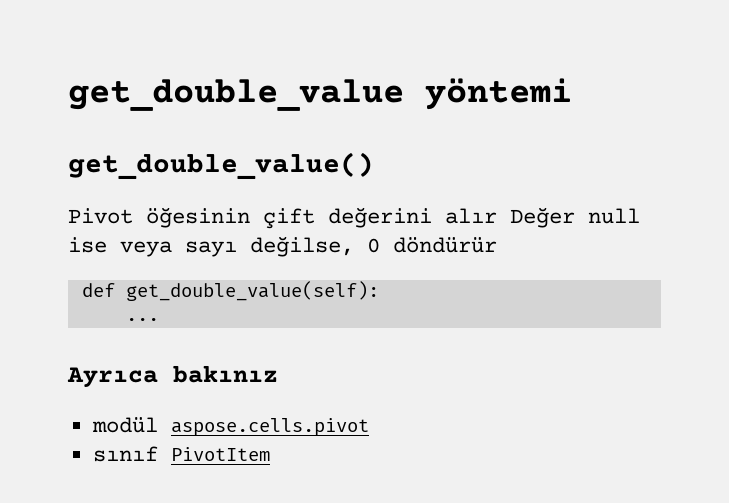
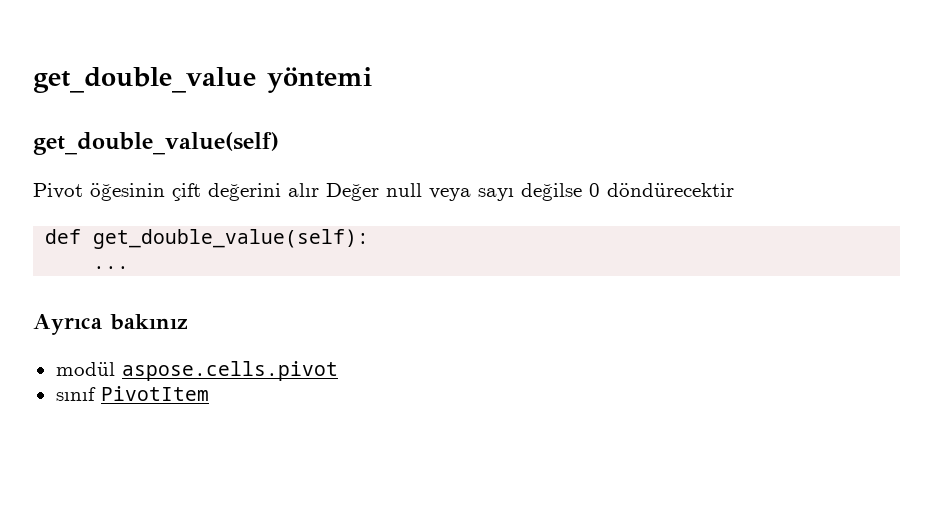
- get_double_value()
+ get_double_value(self)
- Pivot öğesinin çift değerini alır Değer null ise veya sayı değilse, 0 döndürür
+ Pivot öğesinin çift değerini alır Değer null veya sayı değilse 0 döndürecektir

